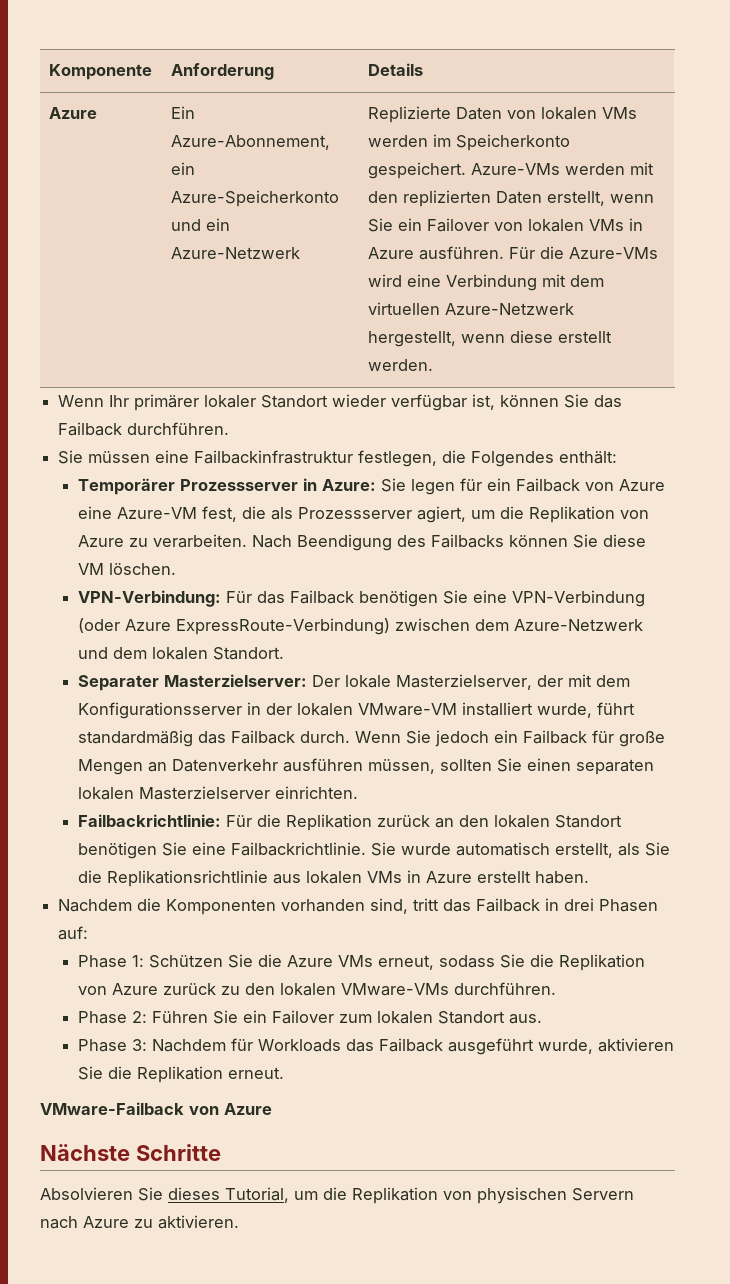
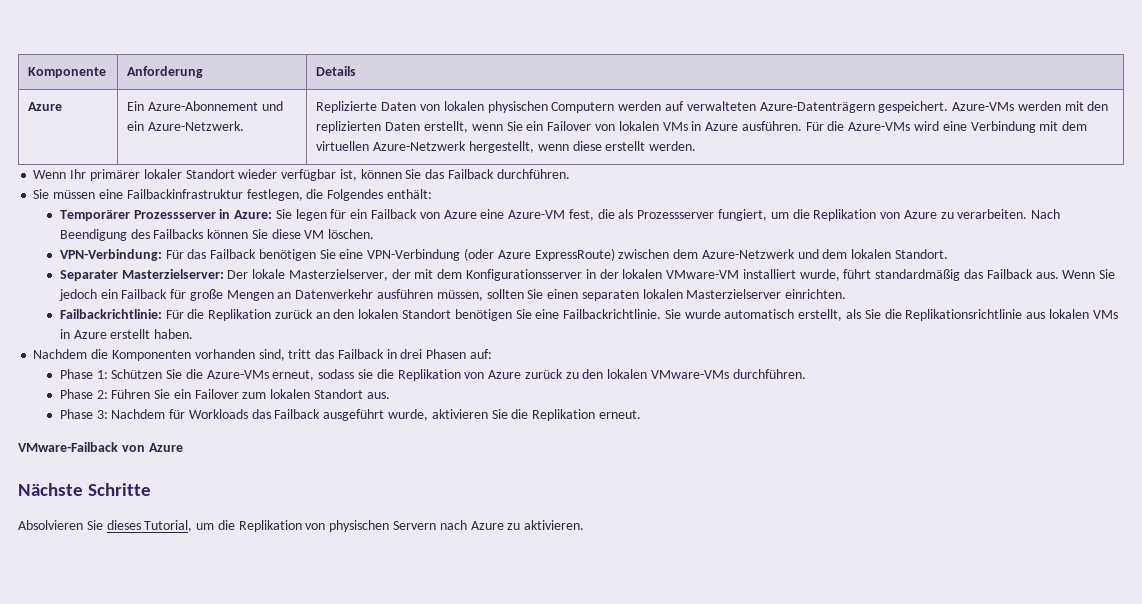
- Ein Azure-Abonnement, ein Azure-Speicherkonto und ein Azure-Netzwerk
+ Ein Azure-Abonnement und ein Azure-Netzwerk.
- Replizierte Daten von lokalen VMs werden im Speicherkonto gespeichert.
+ Replizierte Daten von lokalen physischen Computern werden auf verwalteten Azure-Datenträgern gespeichert.
- Temporärer Prozessserver in Azure: Sie legen für ein Failback von Azure eine Azure-VM fest, die als Prozessserver agiert, um die Replikation von Azure zu verarbeiten.
+ Temporärer Prozessserver in Azure: Sie legen für ein Failback von Azure eine Azure-VM fest, die als Prozessserver fungiert, um die Replikation von Azure zu verarbeiten.
- VPN-Verbindung: Für das Failback benötigen Sie eine VPN-Verbindung (oder Azure ExpressRoute-Verbindung) zwischen dem Azure-Netzwerk und dem lokalen Standort.
+ VPN-Verbindung: Für das Failback benötigen Sie eine VPN-Verbindung (oder Azure ExpressRoute) zwischen dem Azure-Netzwerk und dem lokalen Standort.
- Separater Masterzielserver: Der lokale Masterzielserver, der mit dem Konfigurationsserver in der lokalen VMware-VM installiert wurde, führt standardmäßig das Failback durch.
+ Separater Masterzielserver: Der lokale Masterzielserver, der mit dem Konfigurationsserver in der lokalen VMware-VM installiert wurde, führt standardmäßig das Failback aus.
- Phase 1: Schützen Sie die Azure VMs erneut, sodass Sie die Replikation von Azure zurück zu den lokalen VMware-VMs durchführen.
+ Phase 1: Schützen Sie die Azure-VMs erneut, sodass sie die Replikation von Azure zurück zu den lokalen VMware-VMs durchführen.

